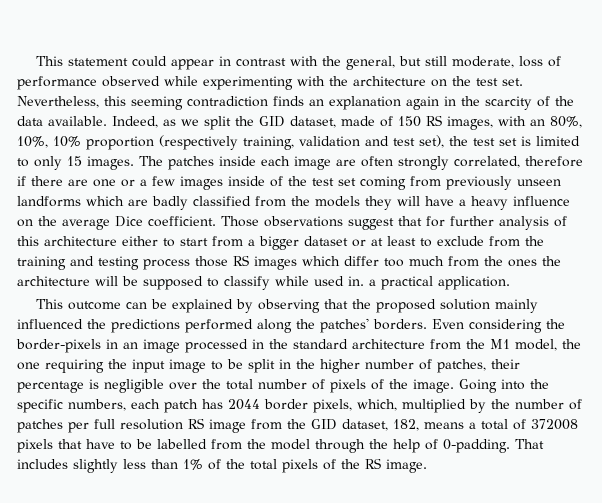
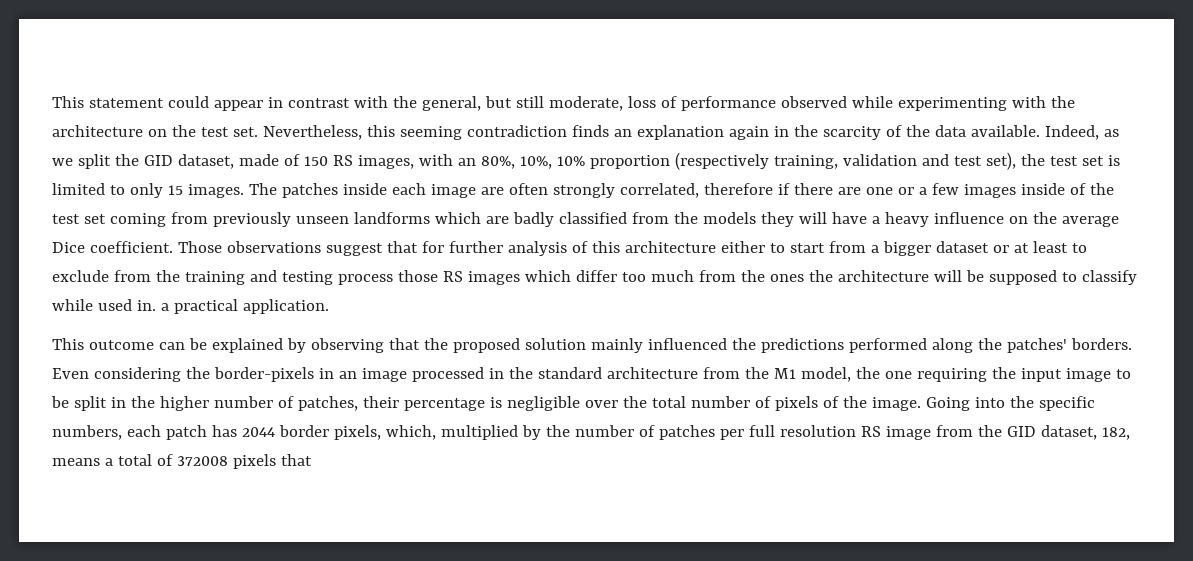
- Going into the specific numbers, each patch has 2044 border pixels, which, multiplied by the number of patches per full resolution RS image from the GID dataset, 182, means a total of 372008 pixels that have to be labelled from the model through the help of 0-padding. That includes slightly less than 1% of the total pixels of the RS image.
+ Going into the specific numbers, each patch has 2044 border pixels, which, multiplied by the number of patches per full resolution RS image from the GID dataset, 182, means a total of 372008 pixels that

